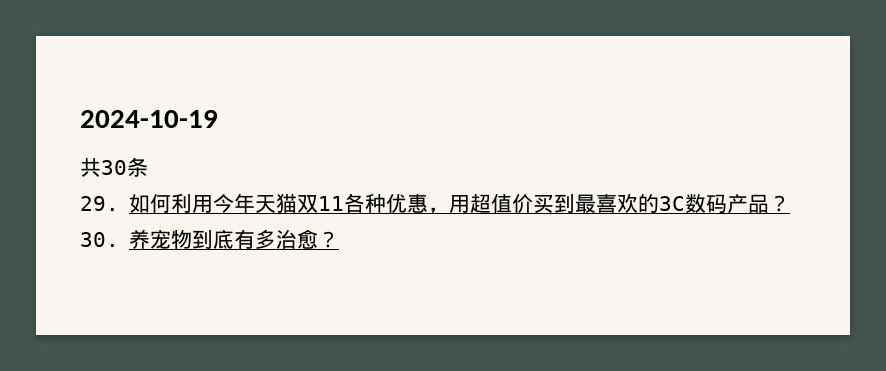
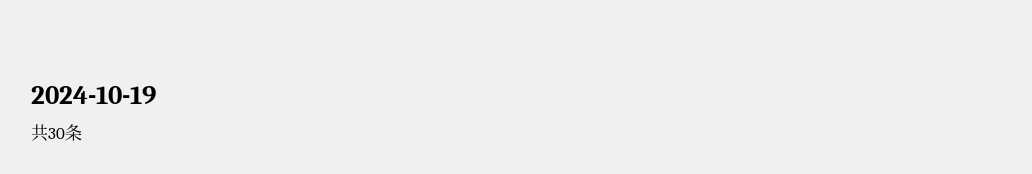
- 29.如何利用今年天猫双11各种优惠，用超值价买到最喜欢的3C数码产品？
- 30.养宠物到底有多治愈？

